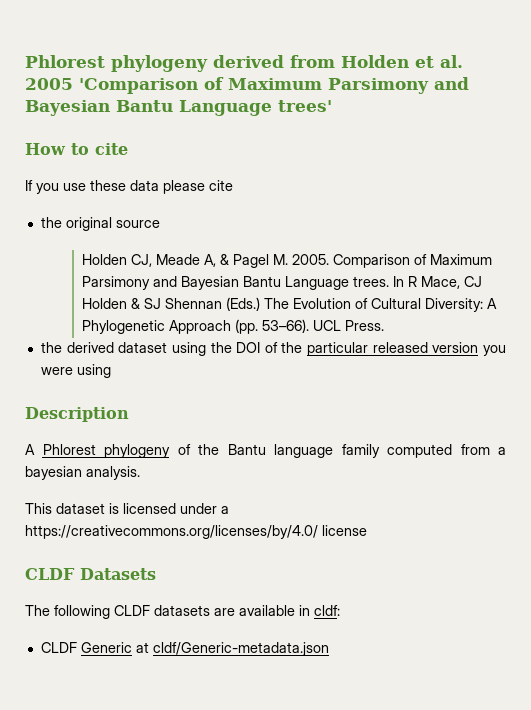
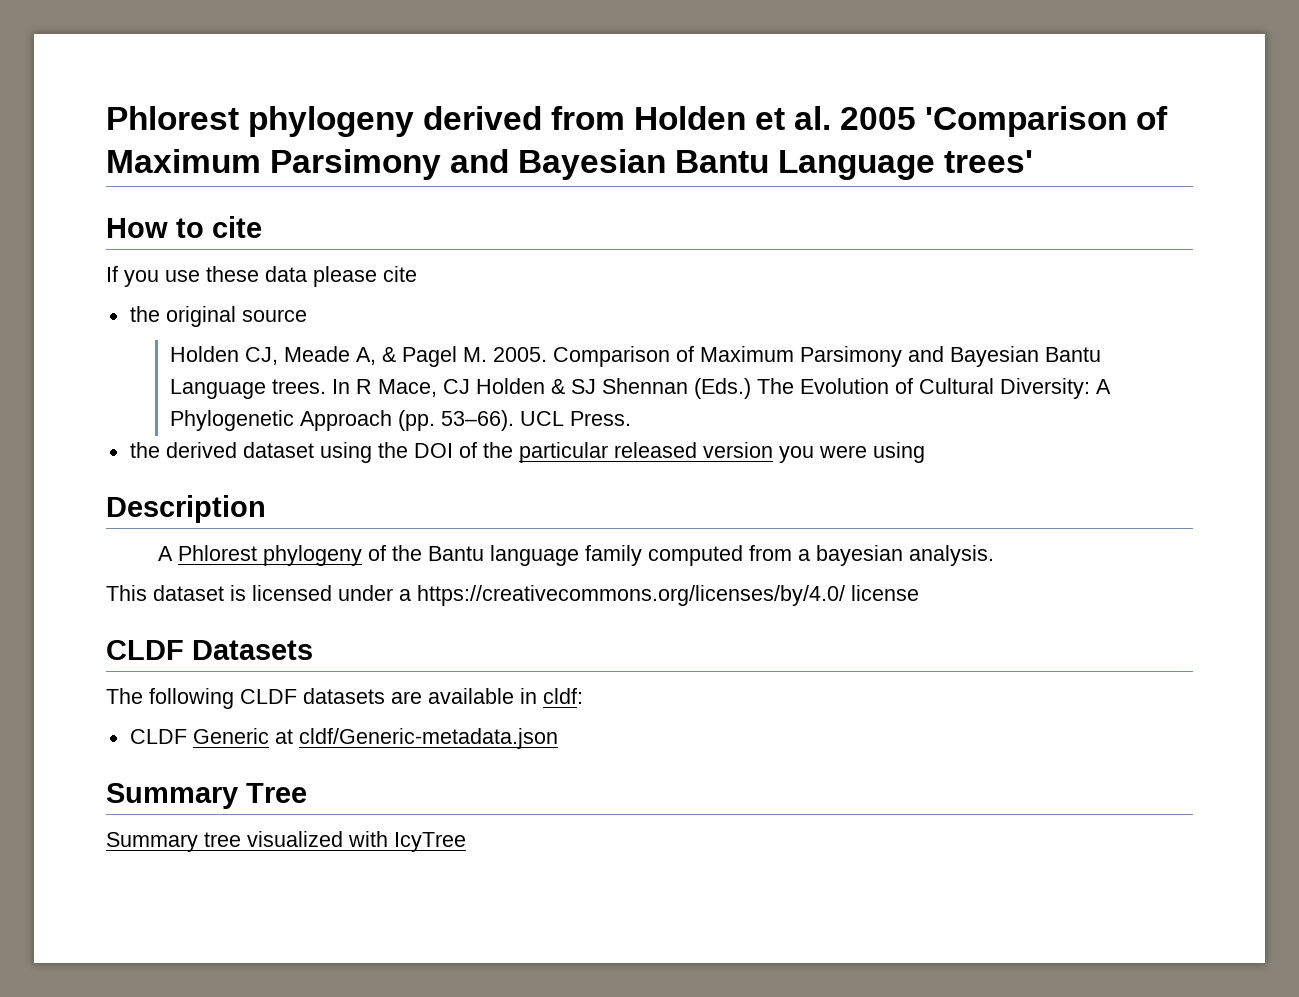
+ Summary Tree
+ Summary tree visualized with IcyTree

